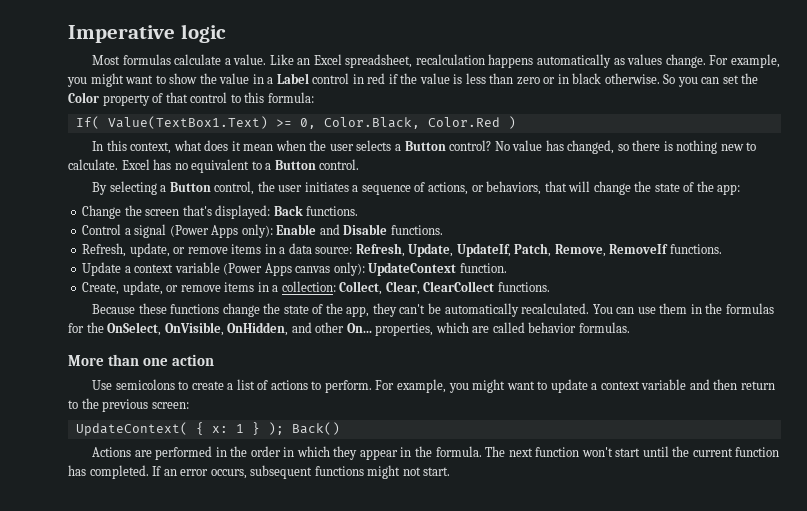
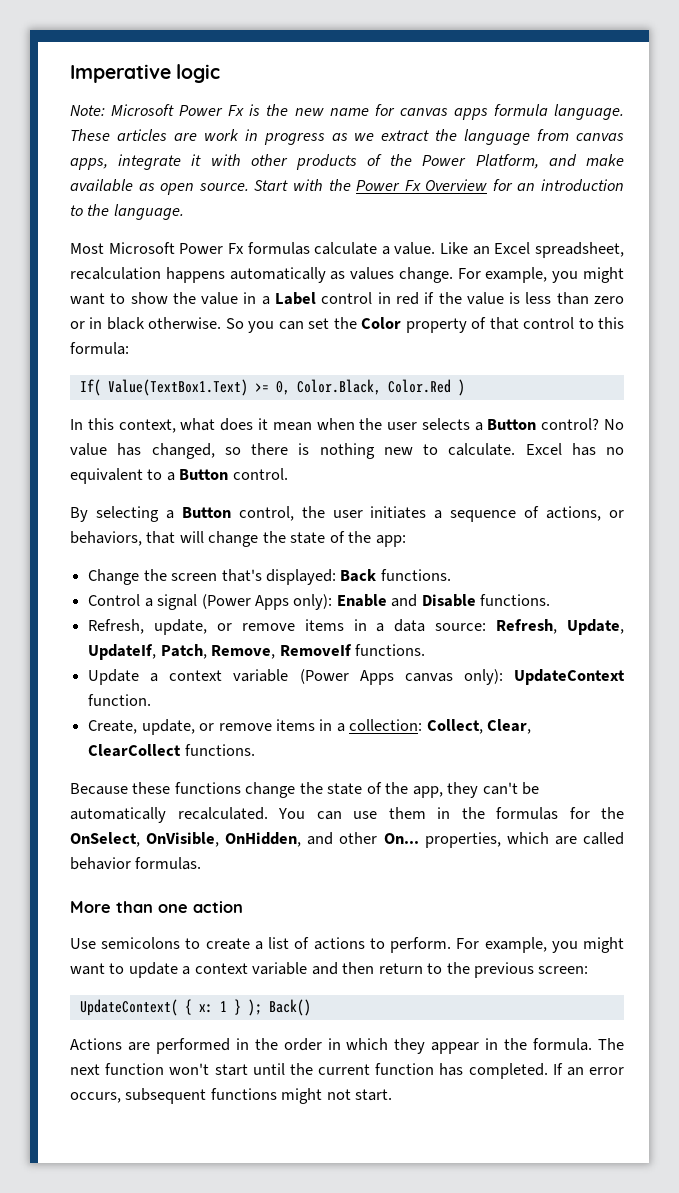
- Most formulas calculate a value.
+ Note: Microsoft Power Fx is the new name for canvas apps formula language. These articles are work in progress as we extract the language from canvas apps, integrate it with other products of the Power Platform, and make available as open source. Start with the Power Fx Overview for an introduction to the language.
+ Most Microsoft Power Fx formulas calculate a value.

